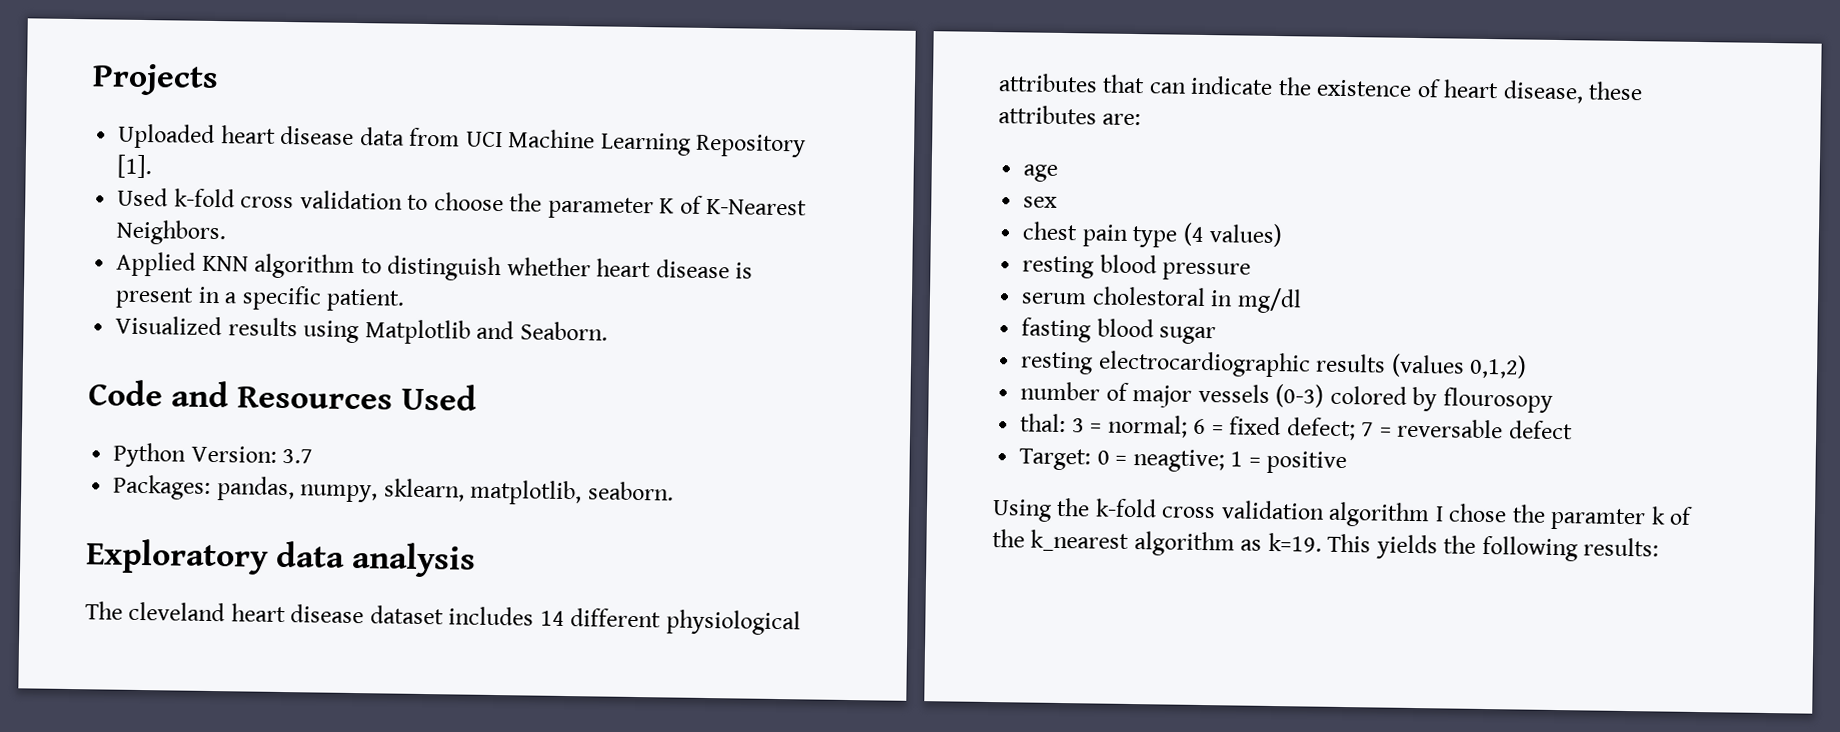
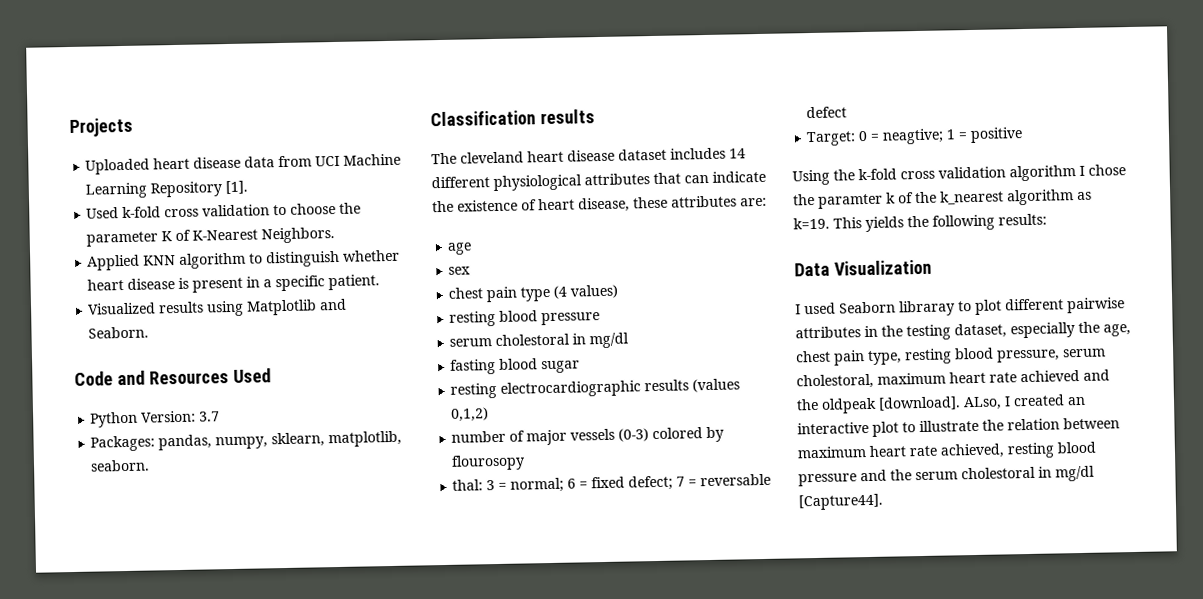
- Exploratory data analysis
+ Classification results
+ Data Visualization
+ I used Seaborn libraray to plot different pairwise attributes in the testing dataset, especially the age, chest pain type, resting blood pressure, serum cholestoral, maximum heart rate achieved and the oldpeak [download]. ALso, I created an interactive plot to illustrate the relation between maximum heart rate achieved, resting blood pressure and the serum cholestoral in mg/dl [Capture44].

